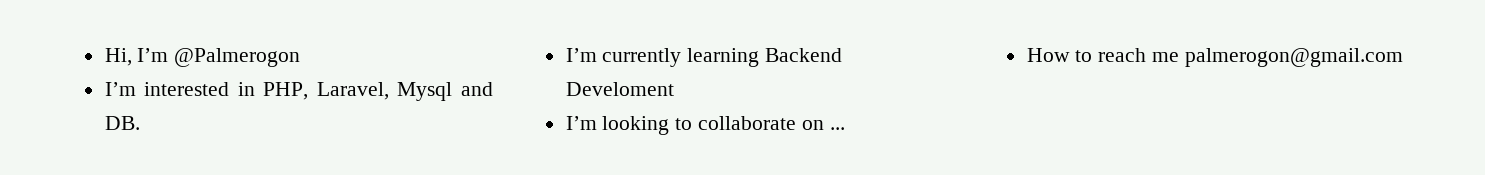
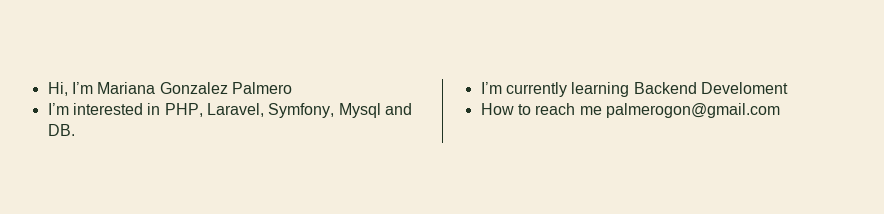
- Hi, I’m @Palmerogon
+ Hi, I’m Mariana Gonzalez Palmero
- I’m interested in PHP, Laravel, Mysql and DB.
+ I’m interested in PHP, Laravel, Symfony, Mysql and DB.
- I’m looking to collaborate on ...

